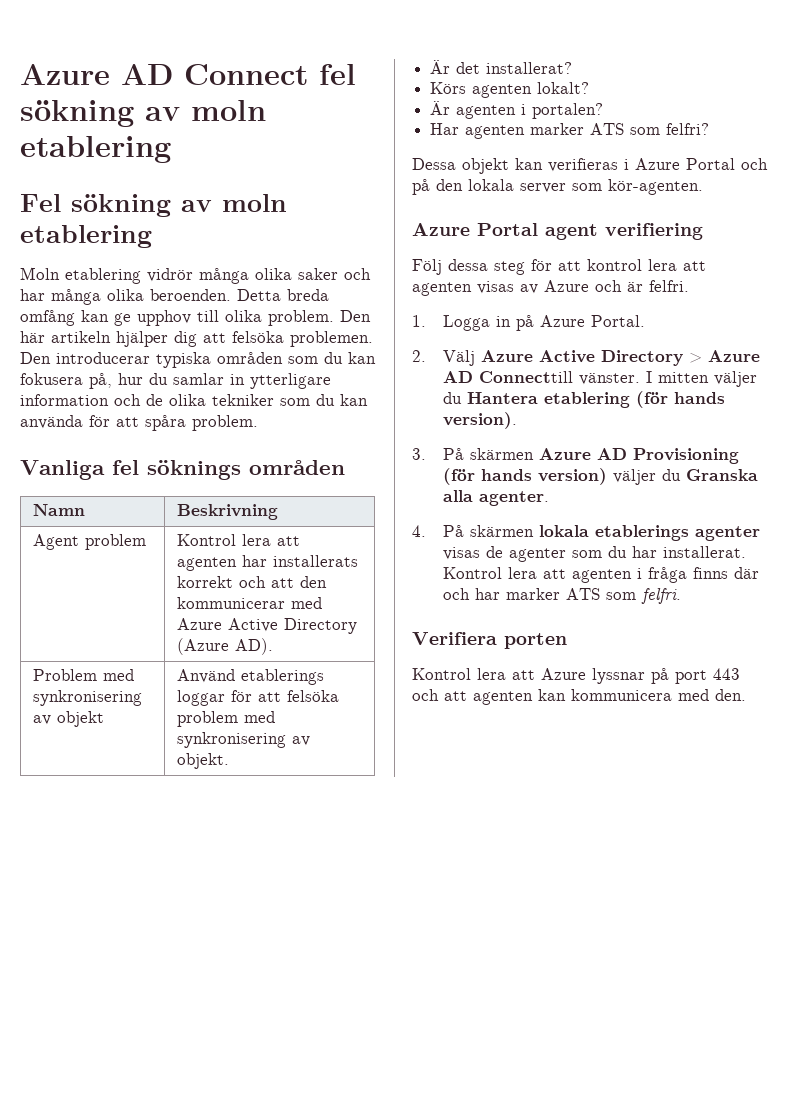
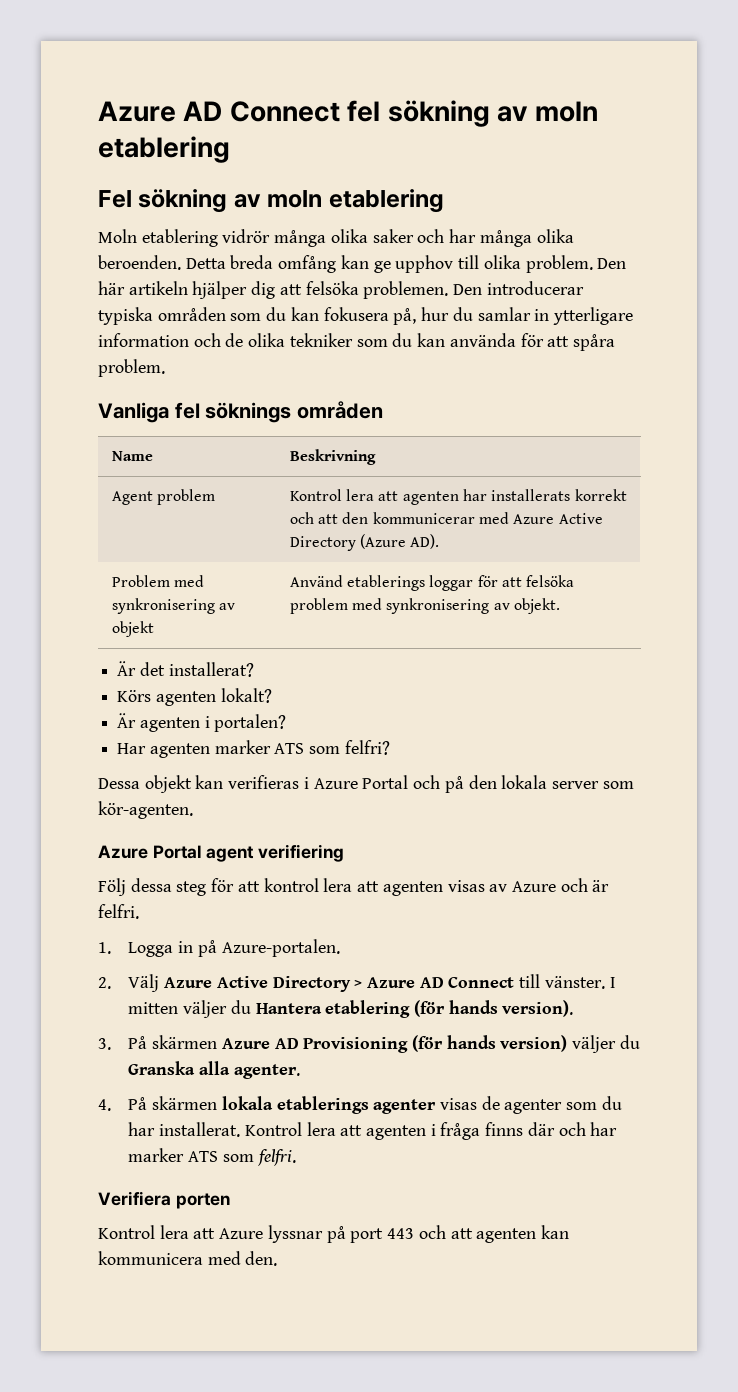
- Namn | Beskrivning
+ Name | Beskrivning
- 1. Logga in på Azure Portal.
+ 1. Logga in på Azure-portalen.
- 2. Välj Azure Active Directory > Azure AD Connecttill vänster.
+ 2. Välj Azure Active Directory > Azure AD Connect till vänster.

